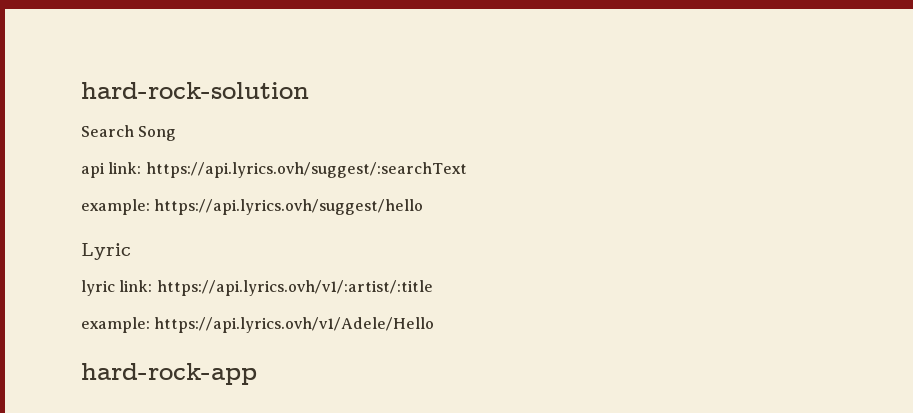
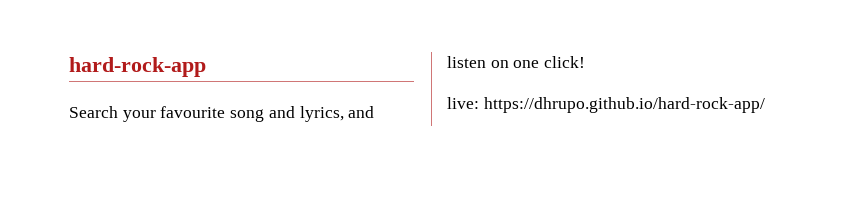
- hard-rock-solution
+ hard-rock-app
- Search Song
- api link: https://api.lyrics.ovh/suggest/:searchText
- example: https://api.lyrics.ovh/suggest/hello
- Lyric
- lyric link: https://api.lyrics.ovh/v1/:artist/:title
- example: https://api.lyrics.ovh/v1/Adele/Hello
- hard-rock-app
+ Search your favourite song and lyrics, and listen on one click!
+ live: https://dhrupo.github.io/hard-rock-app/

